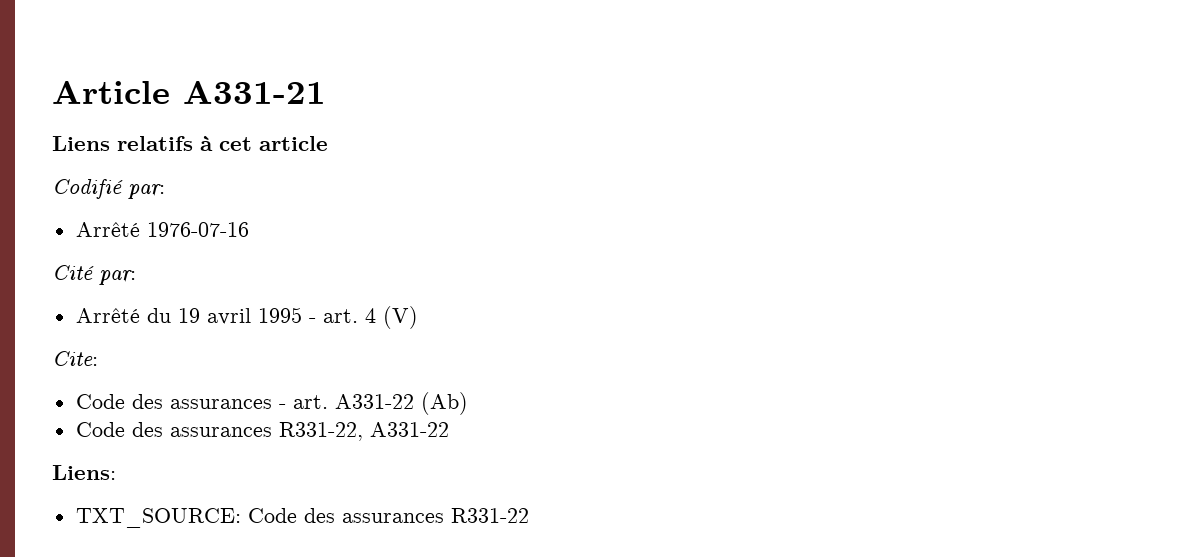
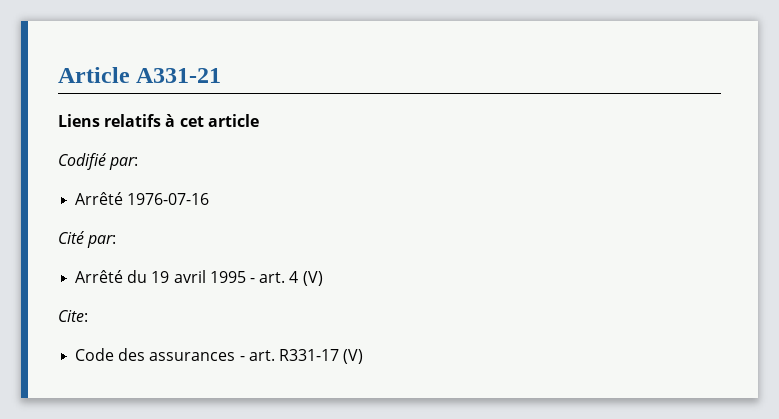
- Code des assurances - art. A331-22 (Ab)
- Code des assurances R331-22, A331-22
- Liens:
- TXT_SOURCE: Code des assurances R331-22
+ Code des assurances - art. R331-17 (V)

